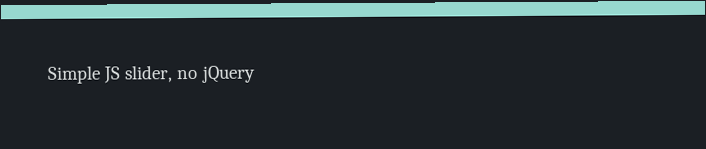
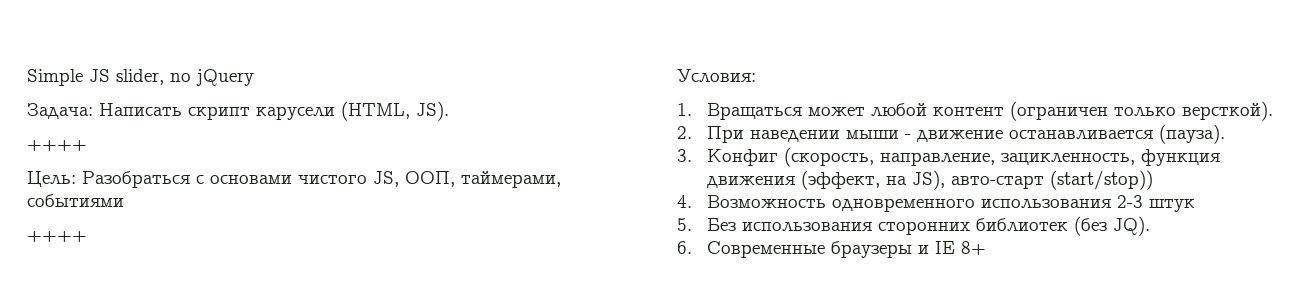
+ Задача: Написать скрипт карусели (HTML, JS).
+ ++++
+ Цель: Разобраться с основами чистого JS, ООП, таймерами, событиями
+ ++++
+ Условия:
+ 1. Вращаться может любой контент (ограничен только версткой).
+ 2. При наведении мыши - движение останавливается (пауза).
+ 3. Конфиг (скорость, направление, зацикленность, функция движения (эффект, на JS), авто-старт (start/stop))
+ 4. Возможность одновременного использования 2-3 штук
+ 5. Без использования сторонних библиотек (без JQ).
+ 6. Современные браузеры и IE 8+

